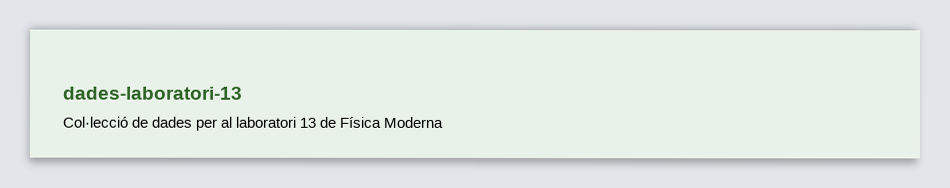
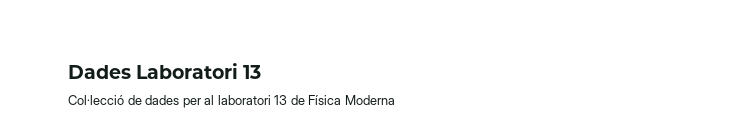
- dades-laboratori-13
+ Dades Laboratori 13

